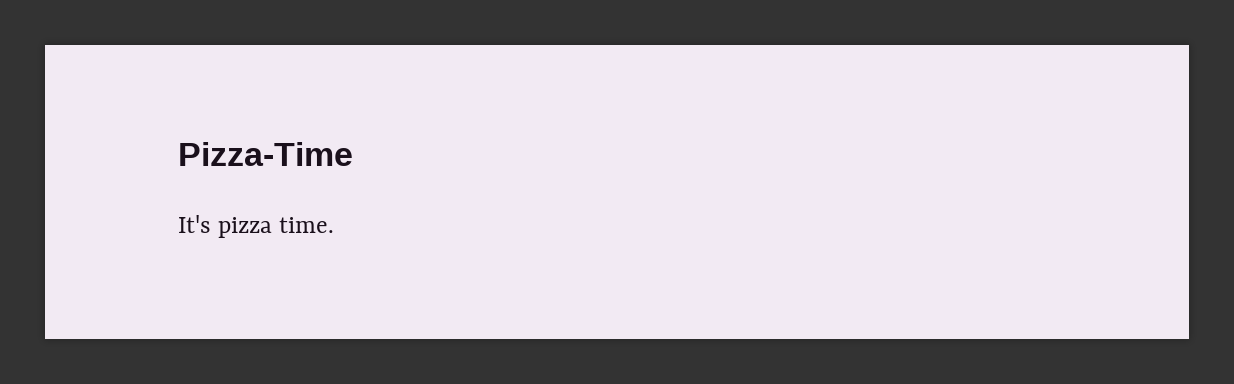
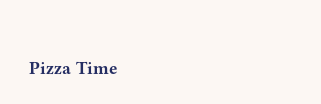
- Pizza-Time
- It's pizza time.
+ Pizza Time

